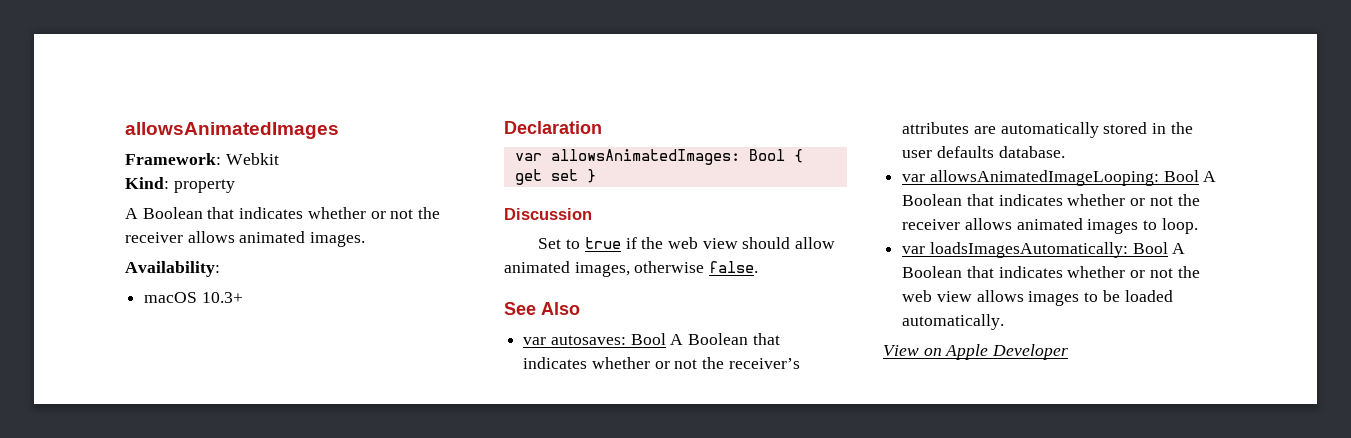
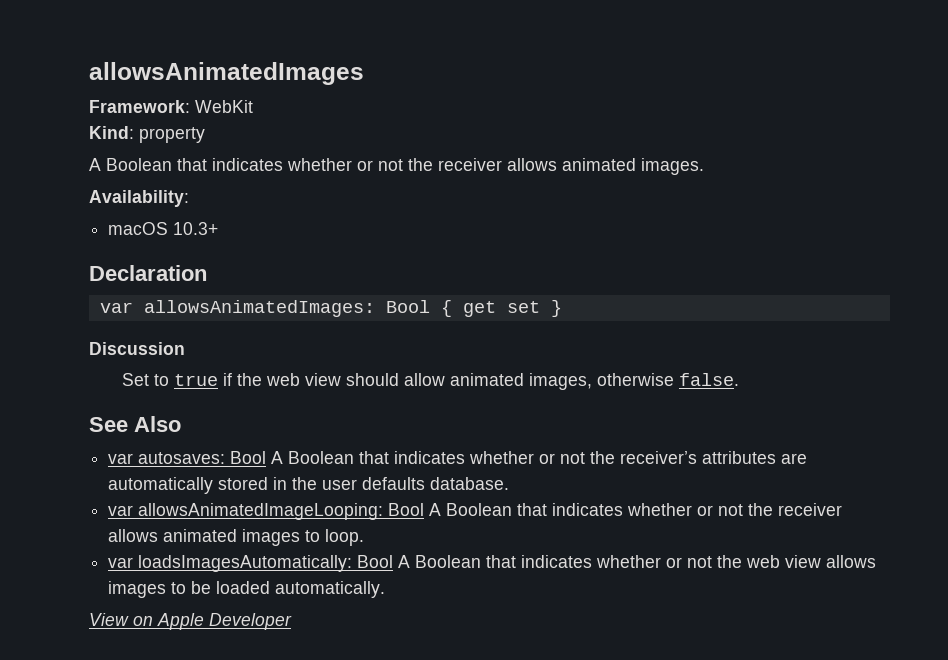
- Framework: Webkit
+ Framework: WebKit

